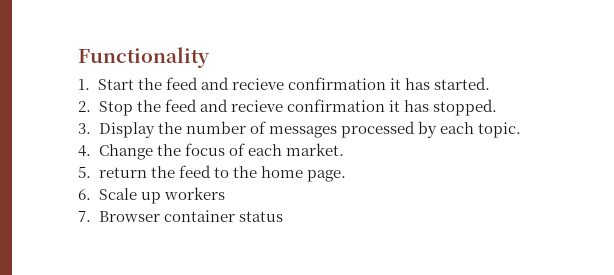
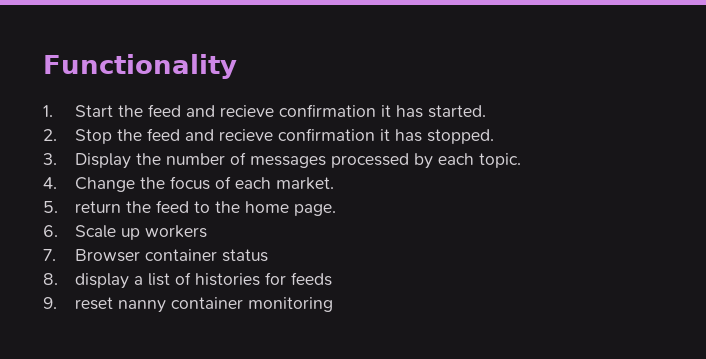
+ 8. display a list of histories for feeds
+ 9. reset nanny container monitoring

